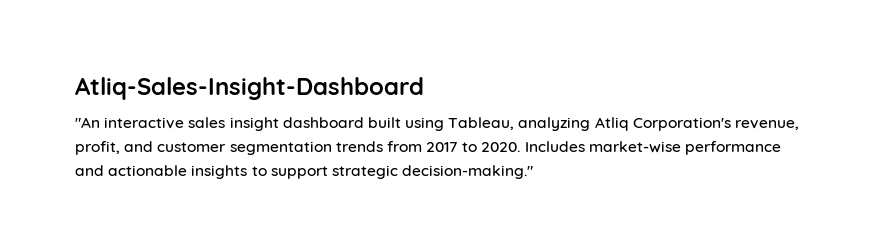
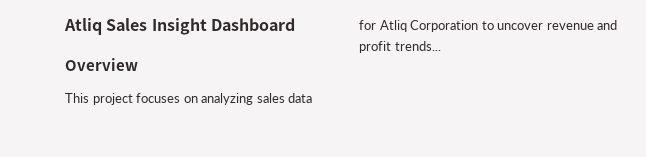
- Atliq-Sales-Insight-Dashboard
- "An interactive sales insight dashboard built using Tableau, analyzing Atliq Corporation's revenue, profit, and customer segmentation trends from 2017 to 2020. Includes market-wise performance and actionable insights to support strategic decision-making."
+ Atliq Sales Insight Dashboard
+ Overview
+ This project focuses on analyzing sales data for Atliq Corporation to uncover revenue and profit trends...

